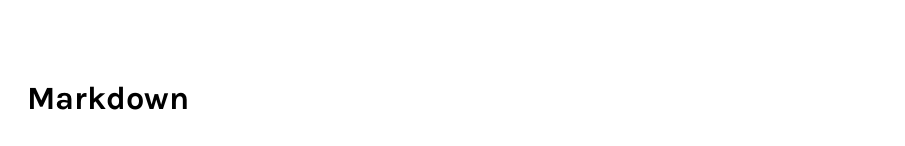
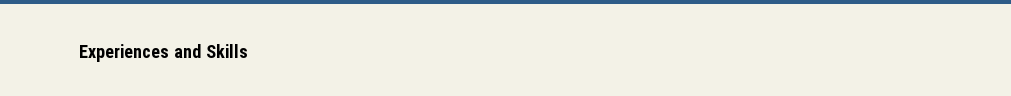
- Markdown
+ Experiences and Skills

